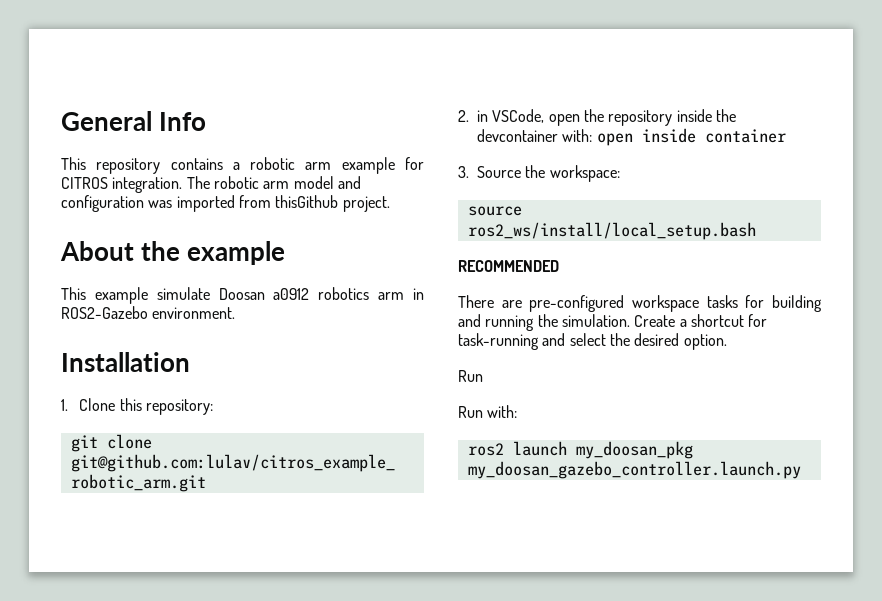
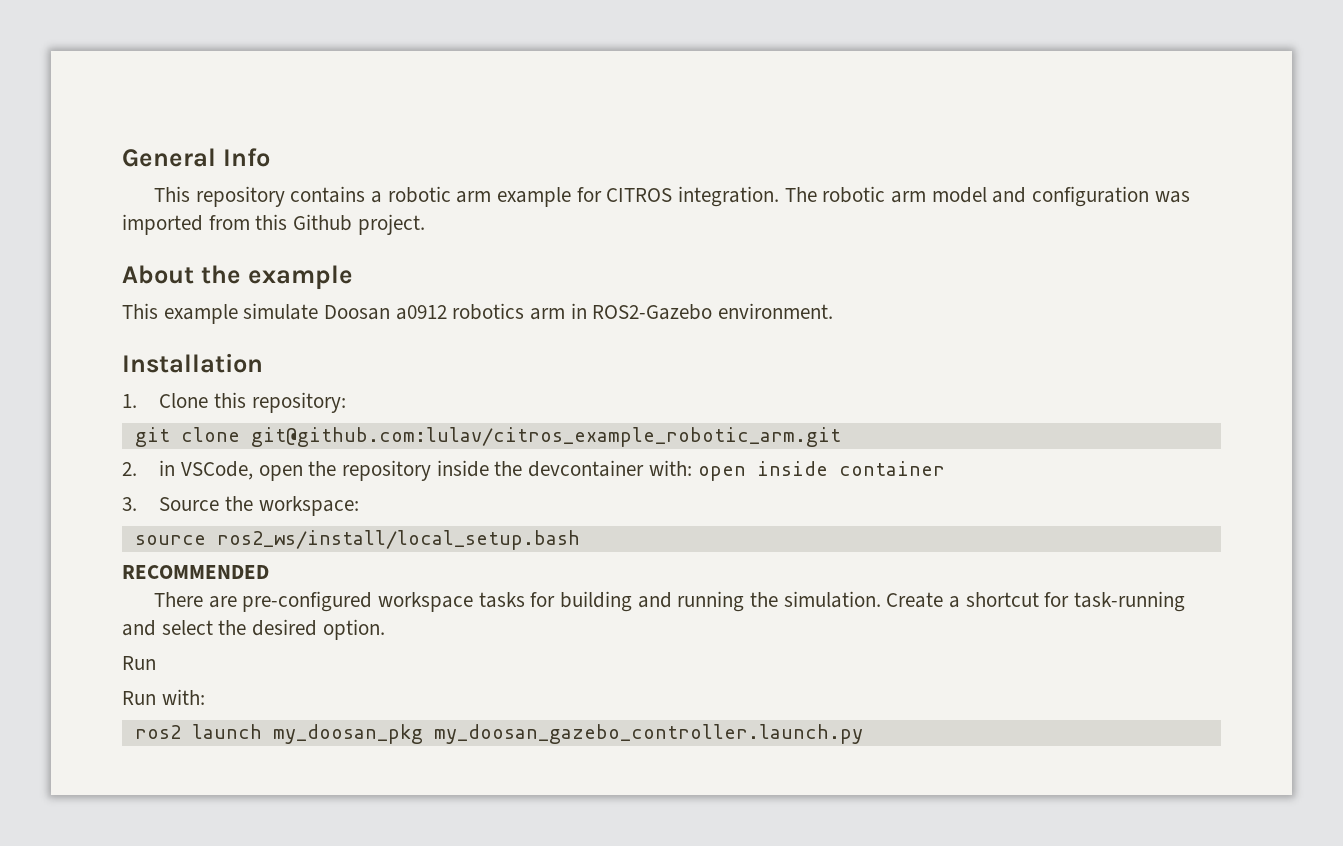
- The robotic arm model and configuration was imported from thisGithub project.
+ The robotic arm model and configuration was imported from this Github project.

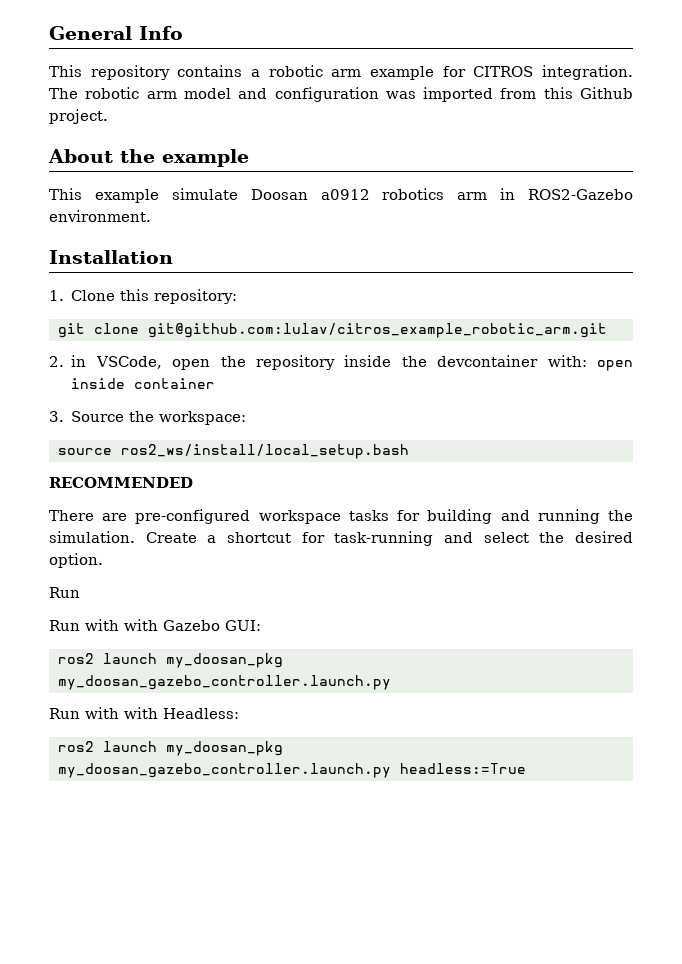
- Run with:
+ Run with with Gazebo GUI:
  ros2 launch my_doosan_pkg my_doosan_gazebo_controller.launch.py
+ Run with with Headless:
+ ros2 launch my_doosan_pkg my_doosan_gazebo_controller.launch.py headless:=True

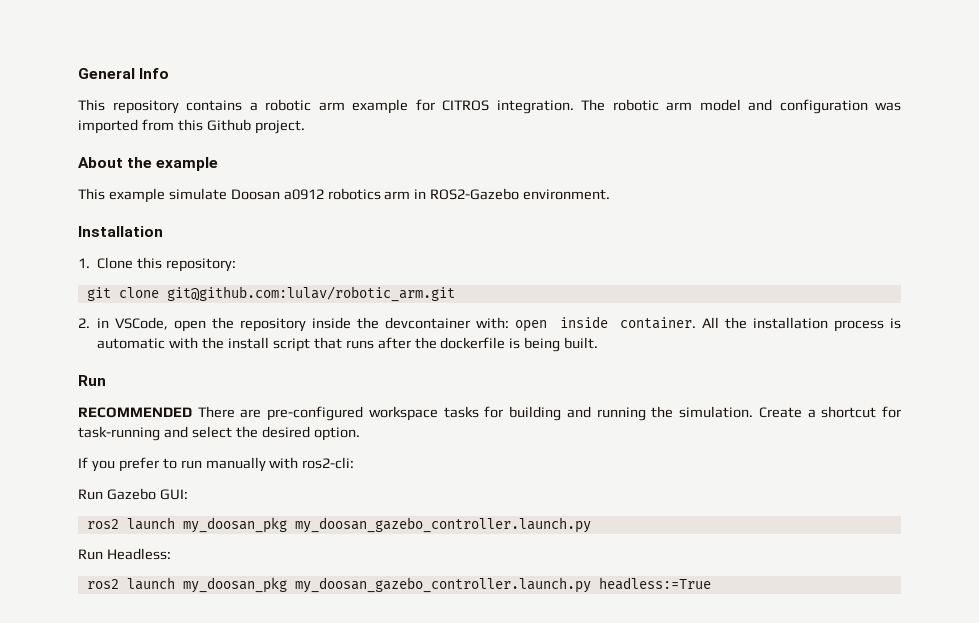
- git clone git@github.com:lulav/citros_example_robotic_arm.git
+ git clone git@github.com:lulav/robotic_arm.git
- 2. in VSCode, open the repository inside the devcontainer with: open inside container
- 3. Source the workspace:
- source ros2_ws/install/local_setup.bash
+ 2. in VSCode, open the repository inside the devcontainer with: open inside container. All the installation process is automatic with the install script that runs after the dockerfile is being built.
+ Run
- RECOMMENDED
- There are pre-configured workspace tasks for building and running the simulation.
+ RECOMMENDED There are pre-configured workspace tasks for building and running the simulation.
  Create a shortcut for task-running and select the desired option.
- Run
- Run with with Gazebo GUI:
+ If you prefer to run manually with ros2-cli:
+ Run Gazebo GUI:
- Run with with Headless:
+ Run Headless:

